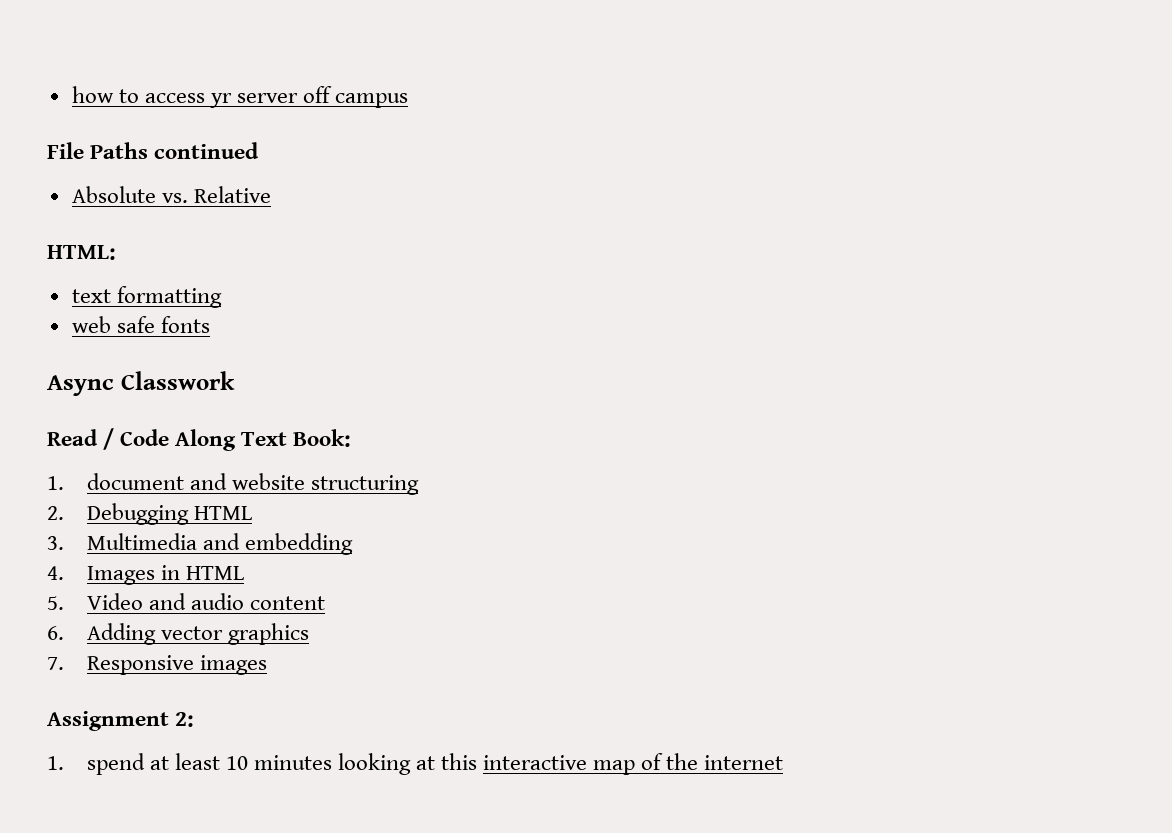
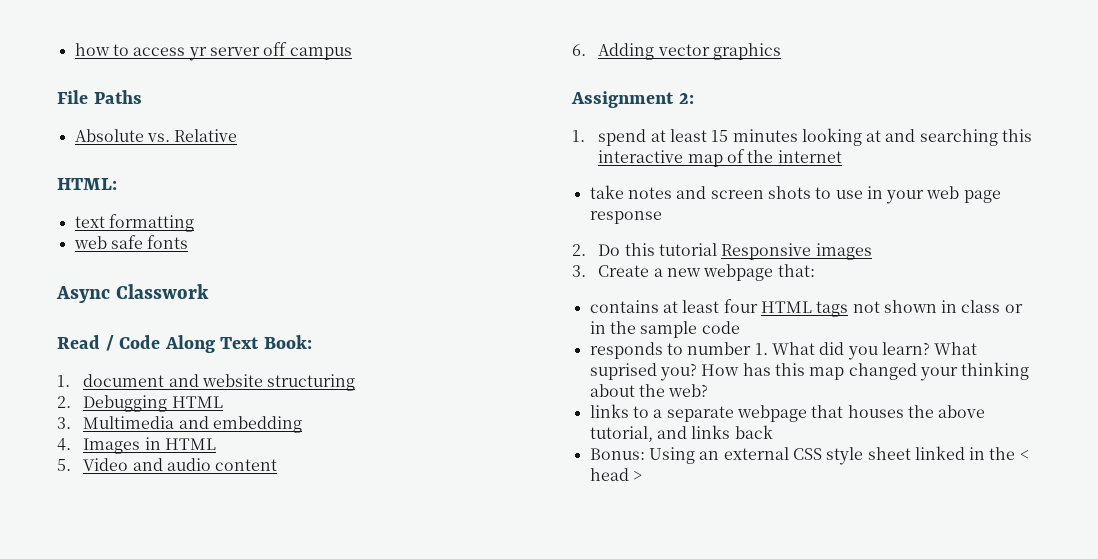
- File Paths continued
+ File Paths
- 7. Responsive images
- 1. spend at least 10 minutes looking at this interactive map of the internet
+ 1. spend at least 15 minutes looking at and searching this interactive map of the internet
+ take notes and screen shots to use in your web page response
+ 2. Do this tutorial Responsive images
+ 3. Create a new webpage that:
+ contains at least four HTML tags not shown in class or in the sample code
+ responds to number 1. What did you learn? What suprised you? How has this map changed your thinking about the web?
+ links to a separate webpage that houses the above tutorial, and links back
+ Bonus: Using an external CSS style sheet linked in the < head >

